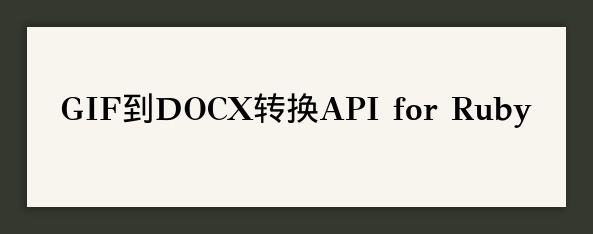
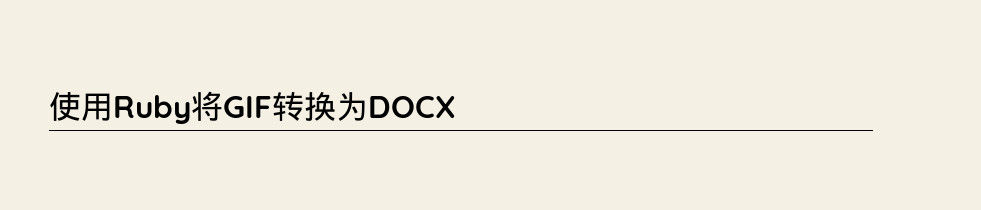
- GIF到DOCX转换API for Ruby
+ 使用Ruby将GIF转换为DOCX

